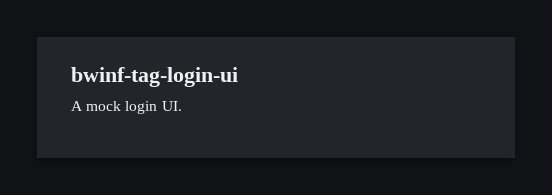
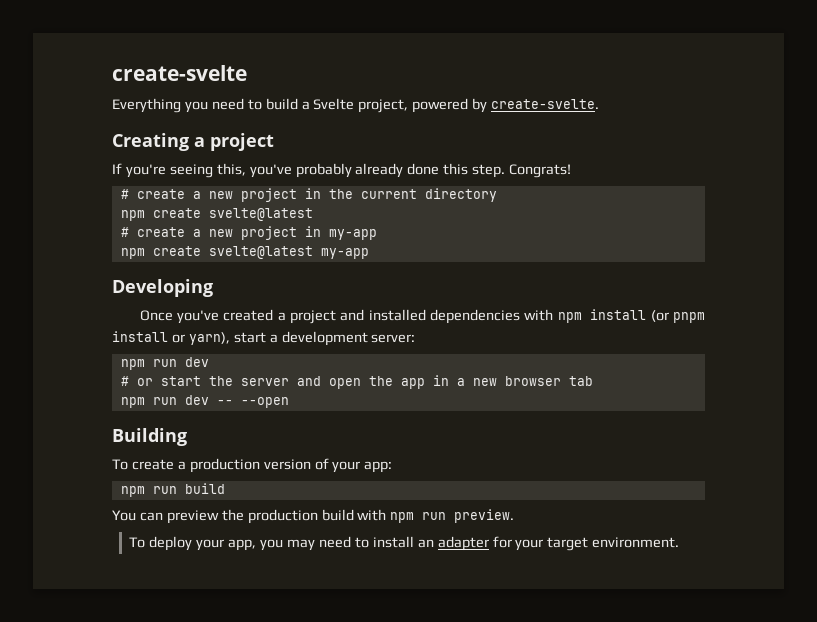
- bwinf-tag-login-ui
- A mock login UI.
+ create-svelte
+ Everything you need to build a Svelte project, powered by create-svelte.
+ Creating a project
+ If you're seeing this, you've probably already done this step. Congrats!
+ # create a new project in the current directory
+ npm create svelte@latest
+ # create a new project in my-app
+ npm create svelte@latest my-app
+ Developing
+ Once you've created a project and installed dependencies with npm install (or pnpm install or yarn), start a development server:
+ npm run dev
+ # or start the server and open the app in a new browser tab
+ npm run dev -- --open
+ Building
+ To create a production version of your app:
+ npm run build
+ You can preview the production build with npm run preview.
+ To deploy your app, you may need to install an adapter for your target environment.

